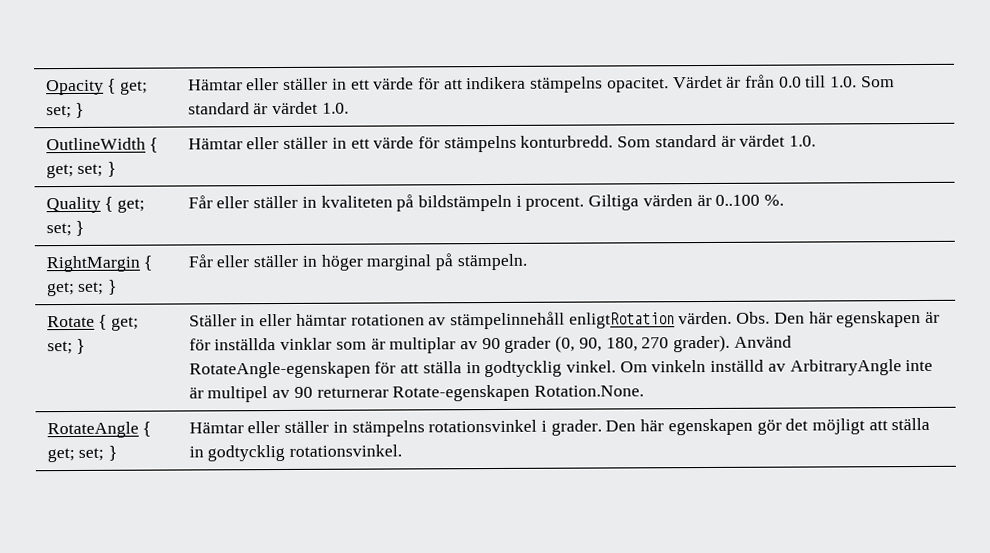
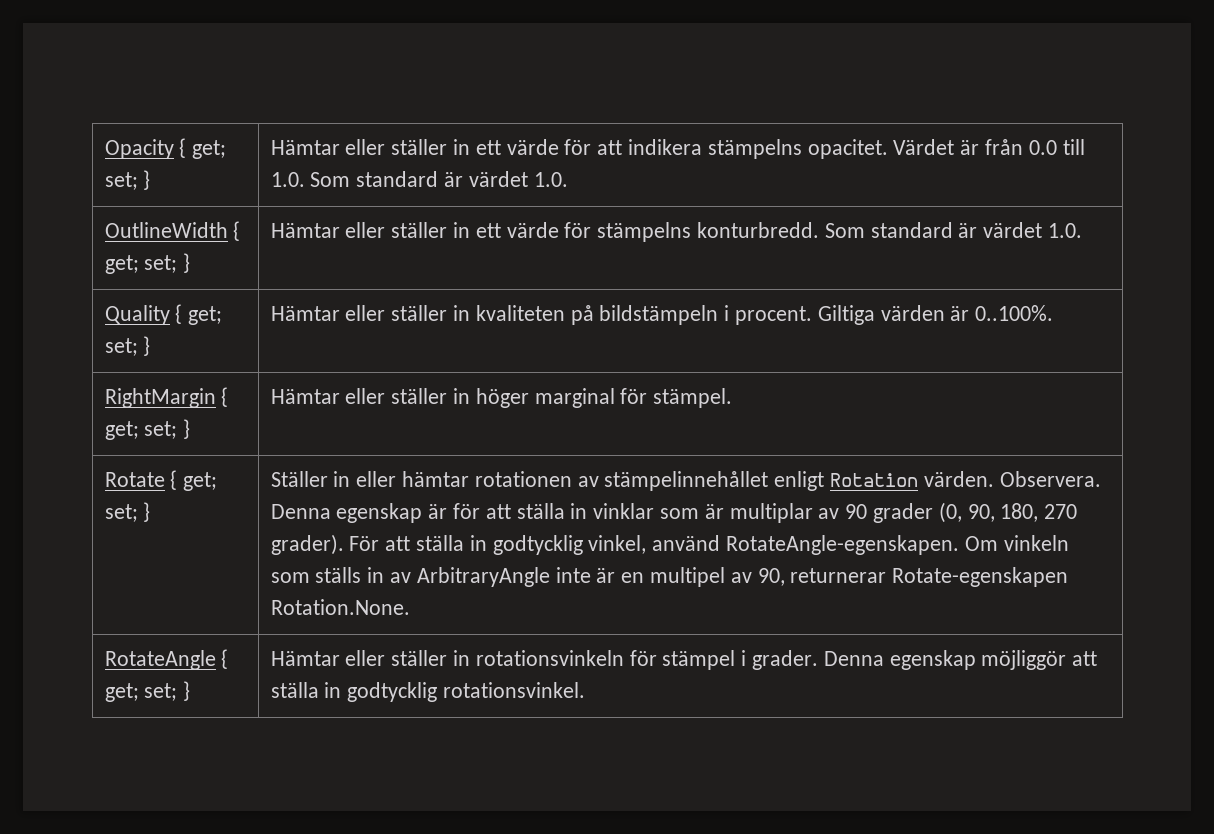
- Quality { get; set; } | Får eller ställer in kvaliteten på bildstämpeln i procent. Giltiga värden är 0..100 %.
+ Quality { get; set; } | Hämtar eller ställer in kvaliteten på bildstämpeln i procent. Giltiga värden är 0..100%.
- RightMargin { get; set; } | Får eller ställer in höger marginal på stämpeln.
+ RightMargin { get; set; } | Hämtar eller ställer in höger marginal för stämpel.
- Ställer in eller hämtar rotationen av stämpelinnehåll enligtRotation värden. Obs. Den här egenskapen är för inställda vinklar som är multiplar av 90 grader (0, 90, 180, 270 grader).
+ Ställer in eller hämtar rotationen av stämpelinnehållet enligt Rotation värden. Observera. Denna egenskap är för att ställa in vinklar som är multiplar av 90 grader (0, 90, 180, 270 grader).
- Använd RotateAngle-egenskapen för att ställa in godtycklig vinkel. Om vinkeln inställd av ArbitraryAngle inte är multipel av 90 returnerar Rotate-egenskapen Rotation.None.
+ För att ställa in godtycklig vinkel, använd RotateAngle-egenskapen. Om vinkeln som ställs in av ArbitraryAngle inte är en multipel av 90, returnerar Rotate-egenskapen Rotation.None.
- RotateAngle { get; set; } | Hämtar eller ställer in stämpelns rotationsvinkel i grader. Den här egenskapen gör det möjligt att ställa in godtycklig rotationsvinkel.
+ RotateAngle { get; set; } | Hämtar eller ställer in rotationsvinkeln för stämpel i grader. Denna egenskap möjliggör att ställa in godtycklig rotationsvinkel.

